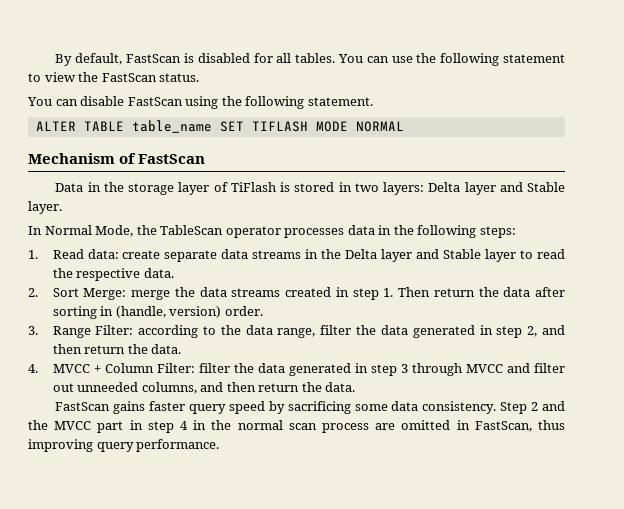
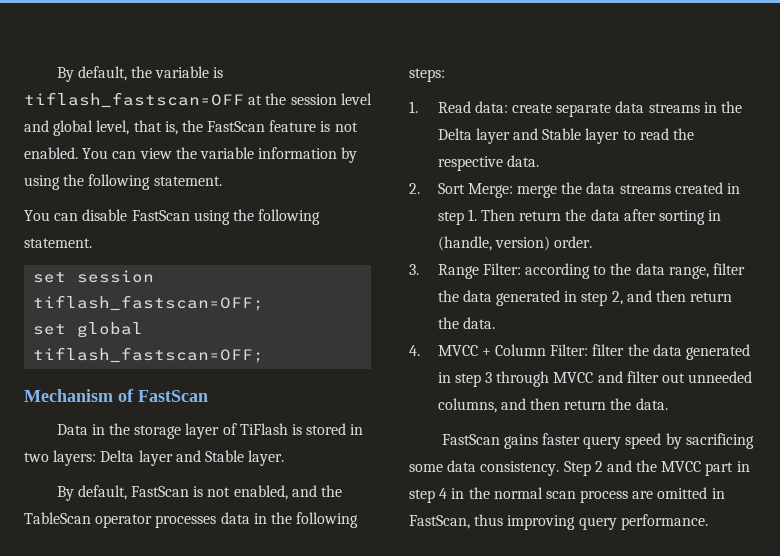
- By default, FastScan is disabled for all tables. You can use the following statement to view the FastScan status.
+ By default, the variable is tiflash_fastscan=OFF at the session level and global level, that is, the FastScan feature is not enabled. You can view the variable information by using the following statement.
- ALTER TABLE table_name SET TIFLASH MODE NORMAL
+ set session tiflash_fastscan=OFF;
+ set global tiflash_fastscan=OFF;
- In Normal Mode, the TableScan operator processes data in the following steps:
+ By default, FastScan is not enabled, and the TableScan operator processes data in the following steps:

